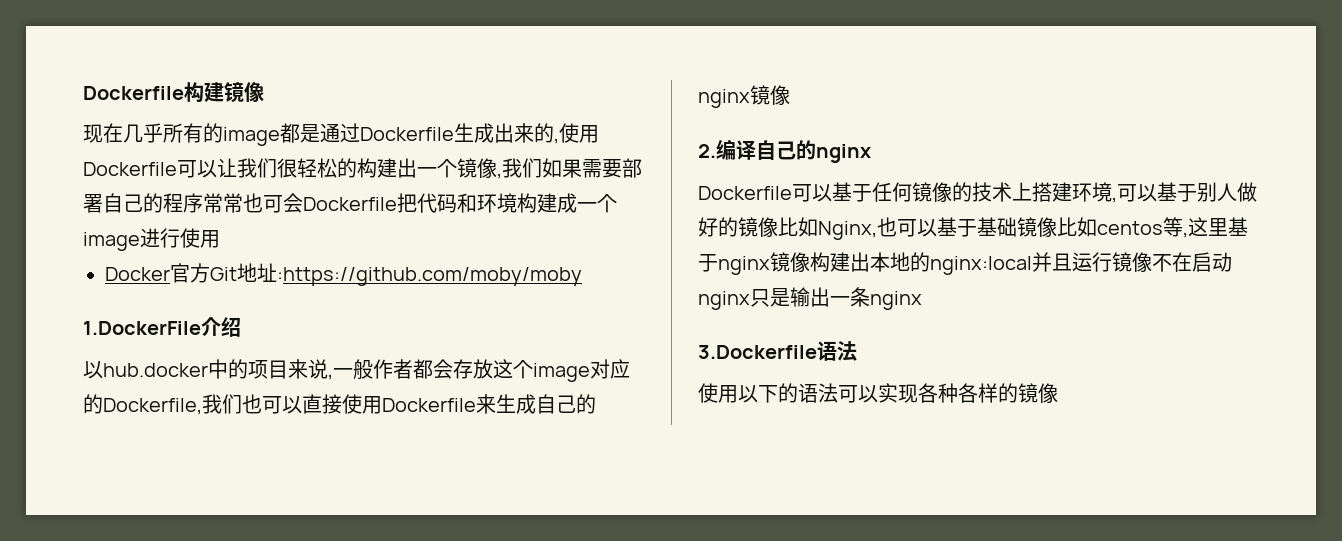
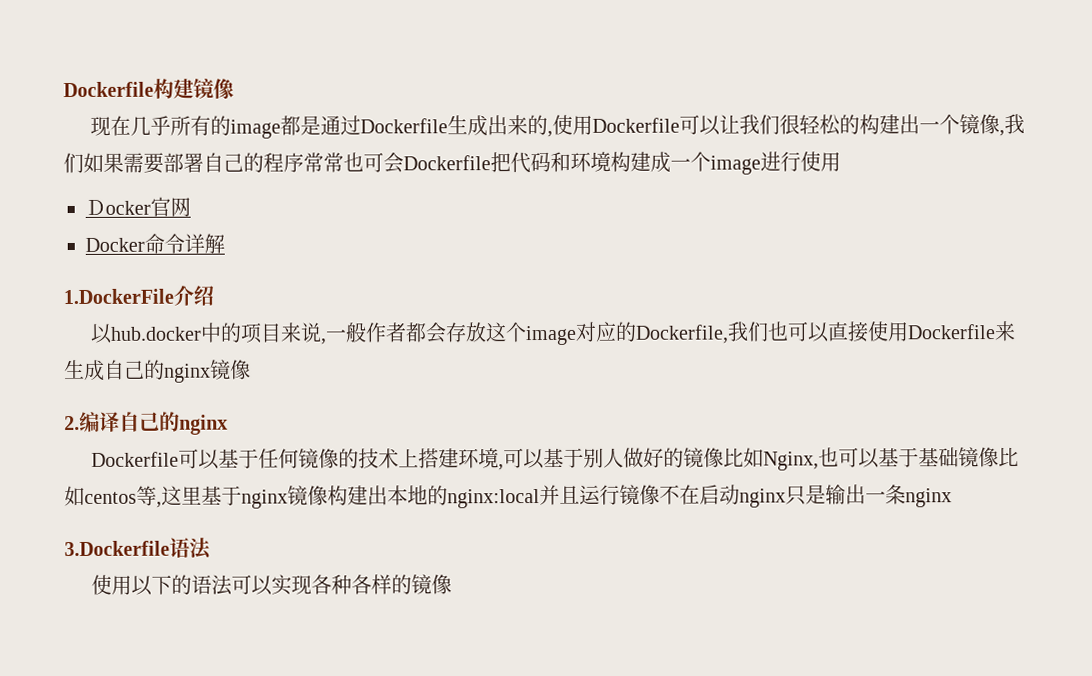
+ Ｄocker官网
- Docker官方Git地址:https://github.com/moby/moby
+ Docker命令详解

